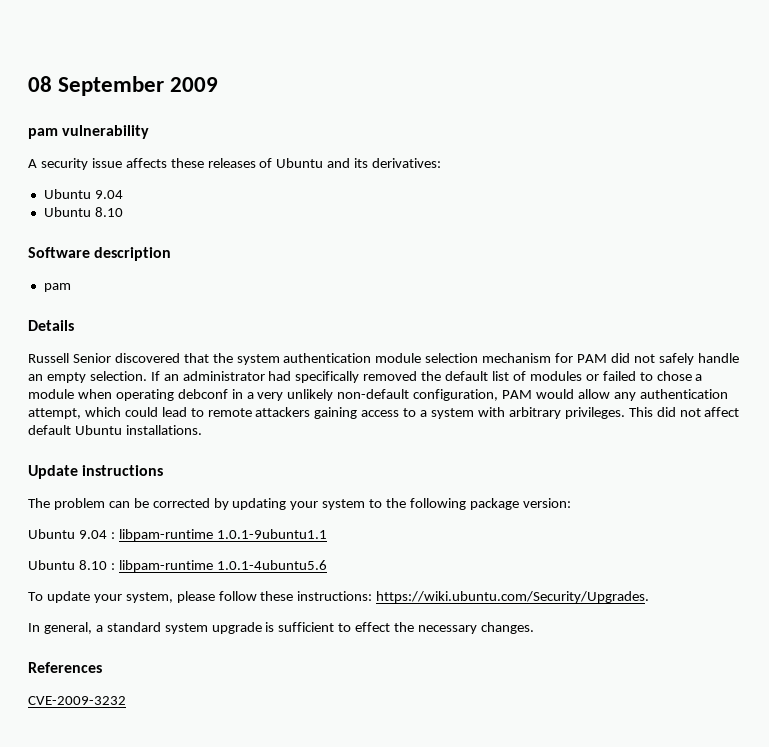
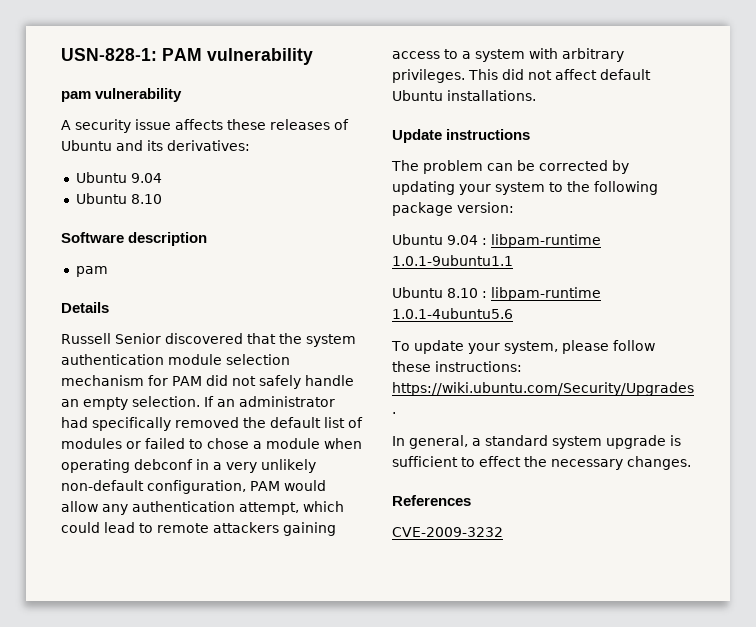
- 08 September 2009
+ USN-828-1: PAM vulnerability

